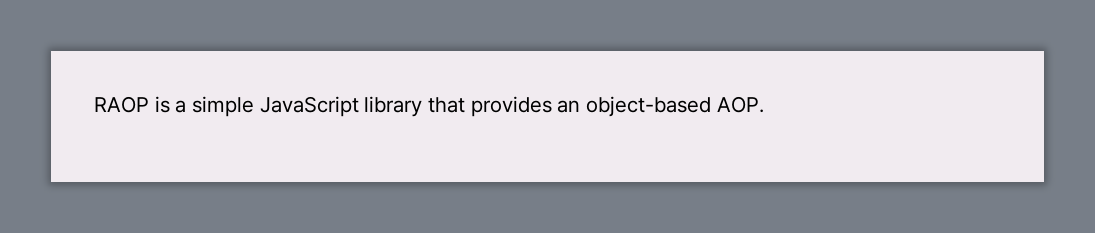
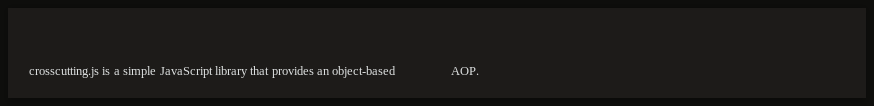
- RAOP is a simple JavaScript library that provides an object-based AOP.
+ crosscutting.js is a simple JavaScript library that provides an object-based AOP.

